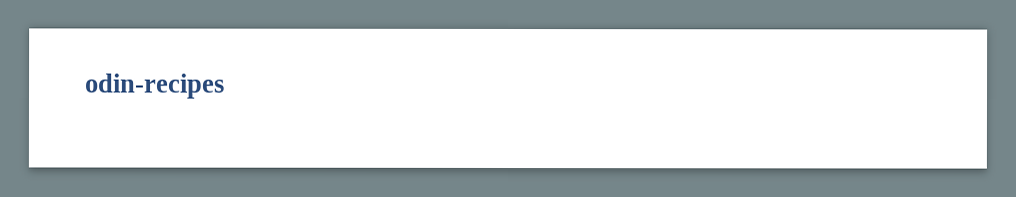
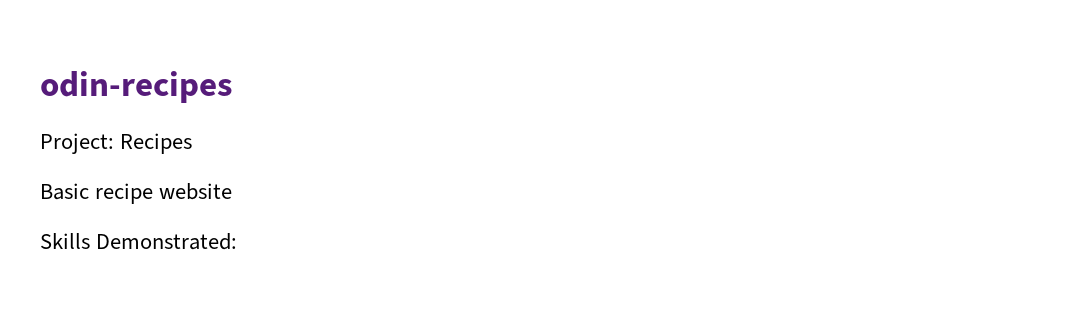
+ Project: Recipes
+ Basic recipe website
+ Skills Demonstrated:

